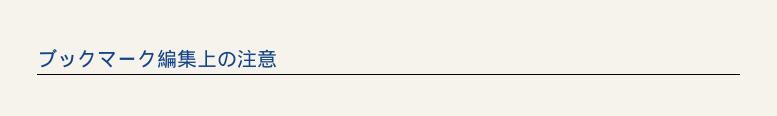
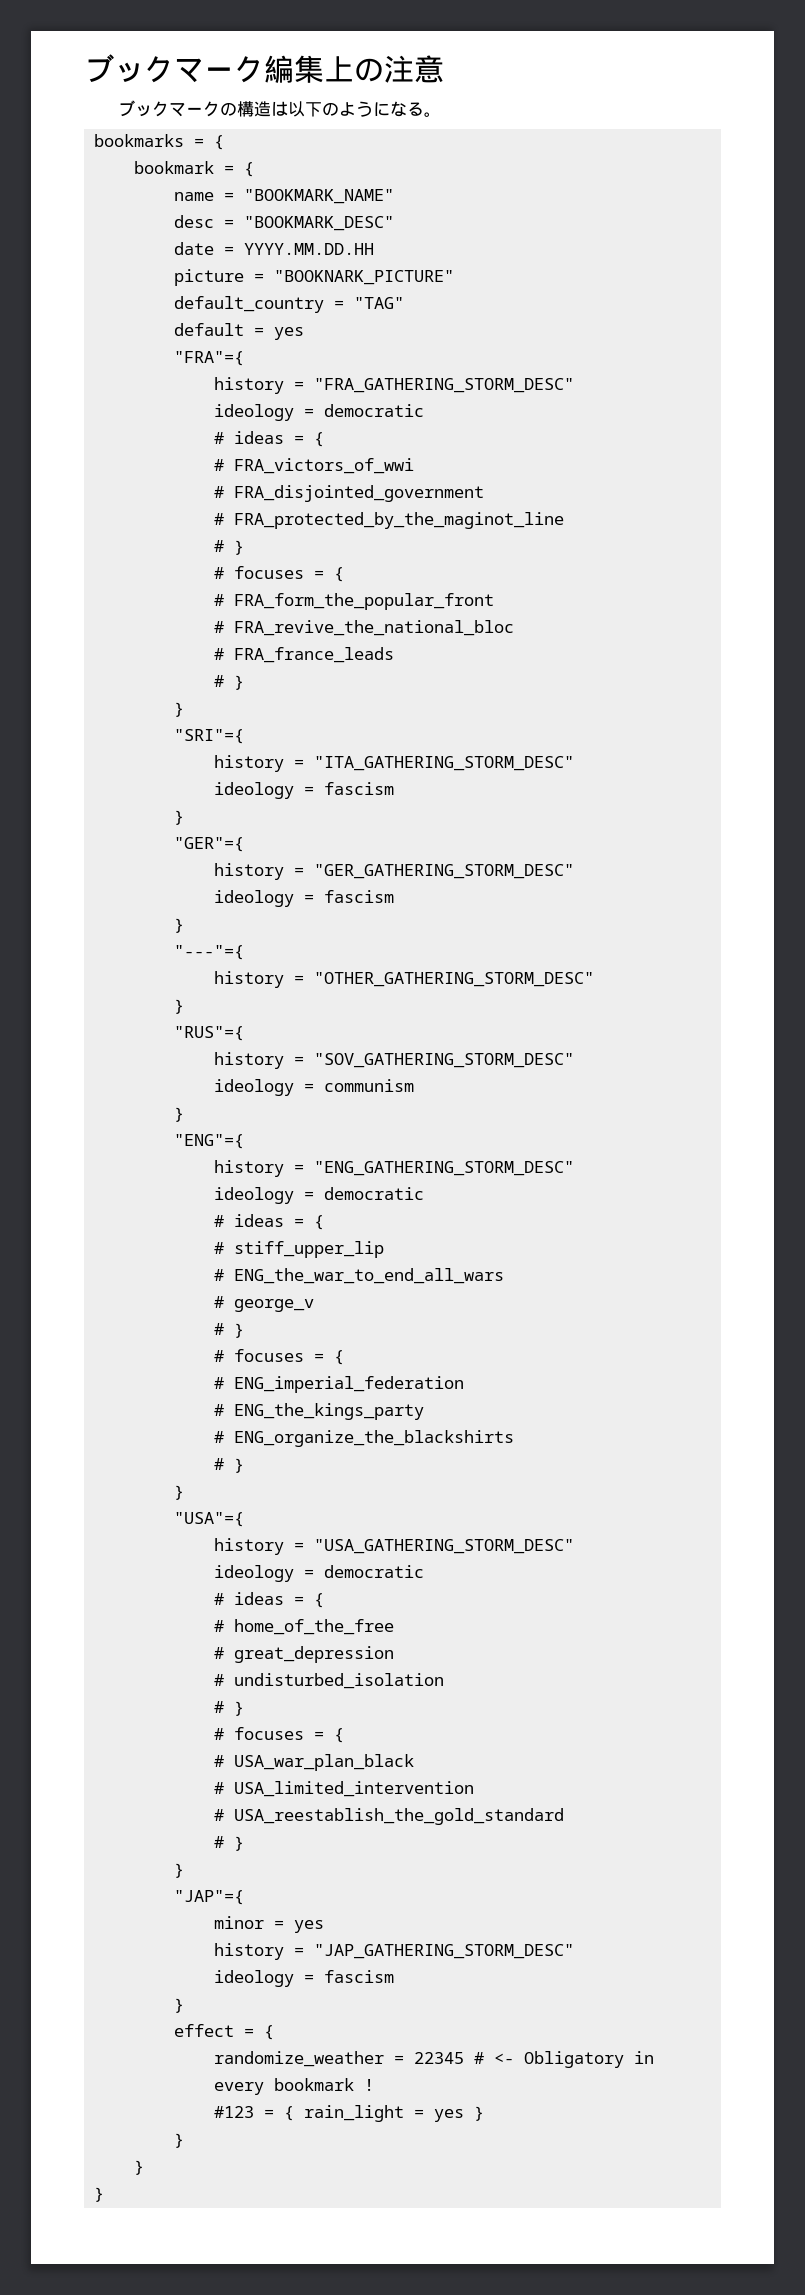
+ ブックマークの構造は以下のようになる。
+ bookmarks = {
+ bookmark = {
+ name = "BOOKMARK_NAME"
+ desc = "BOOKMARK_DESC"
+ date = YYYY.MM.DD.HH
+ picture = "BOOKNARK_PICTURE"
+ default_country = "TAG"
+ default = yes
+ "FRA"={
+ history = "FRA_GATHERING_STORM_DESC"
+ ideology = democratic
+ # ideas = {
+ # FRA_victors_of_wwi
+ # FRA_disjointed_government
+ # FRA_protected_by_the_maginot_line
+ # }
+ # focuses = {
+ # FRA_form_the_popular_front
+ # FRA_revive_the_national_bloc
+ # FRA_france_leads
+ # }
+ }
+ "SRI"={
+ history = "ITA_GATHERING_STORM_DESC"
+ ideology = fascism
+ }
+ "GER"={
+ history = "GER_GATHERING_STORM_DESC"
+ ideology = fascism
+ }
+ "---"={
+ history = "OTHER_GATHERING_STORM_DESC"
+ }
+ "RUS"={
+ history = "SOV_GATHERING_STORM_DESC"
+ ideology = communism
+ }
+ "ENG"={
+ history = "ENG_GATHERING_STORM_DESC"
+ ideology = democratic
+ # ideas = {
+ # stiff_upper_lip
+ # ENG_the_war_to_end_all_wars
+ # george_v
+ # }
+ # focuses = {
+ # ENG_imperial_federation
+ # ENG_the_kings_party
+ # ENG_organize_the_blackshirts
+ # }
+ }
+ "USA"={
+ history = "USA_GATHERING_STORM_DESC"
+ ideology = democratic
+ # ideas = {
+ # home_of_the_free
+ # great_depression
+ # undisturbed_isolation
+ # }
+ # focuses = {
+ # USA_war_plan_black
+ # USA_limited_intervention
+ # USA_reestablish_the_gold_standard
+ # }
+ }
+ "JAP"={
+ minor = yes
+ history = "JAP_GATHERING_STORM_DESC"
+ ideology = fascism
+ }
+ effect = {
+ randomize_weather = 22345 # <- Obligatory in every bookmark !
+ #123 = { rain_light = yes }
+ }
+ }
+ }

